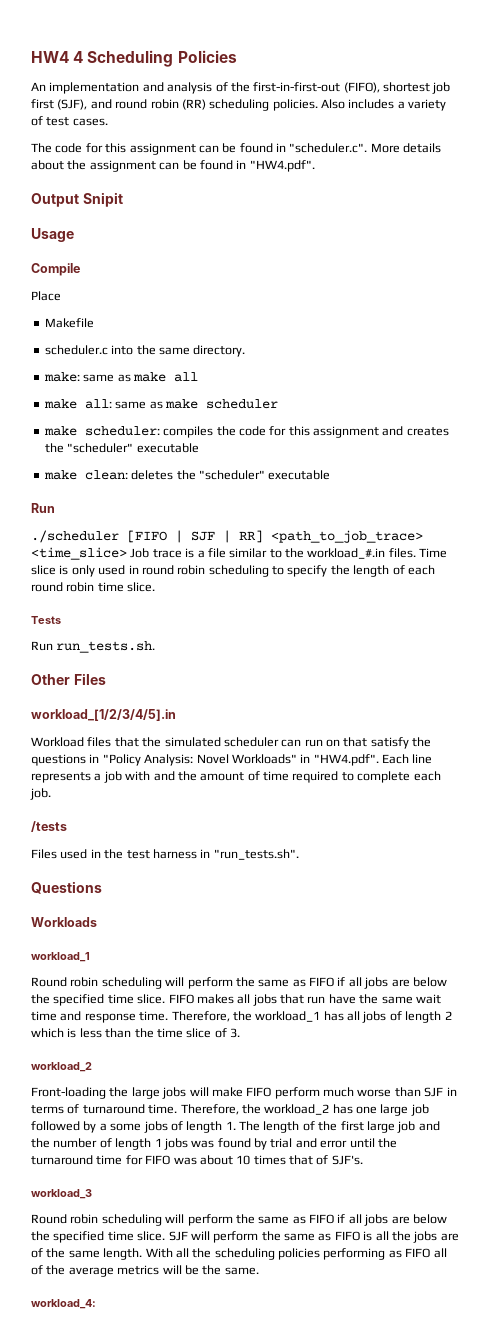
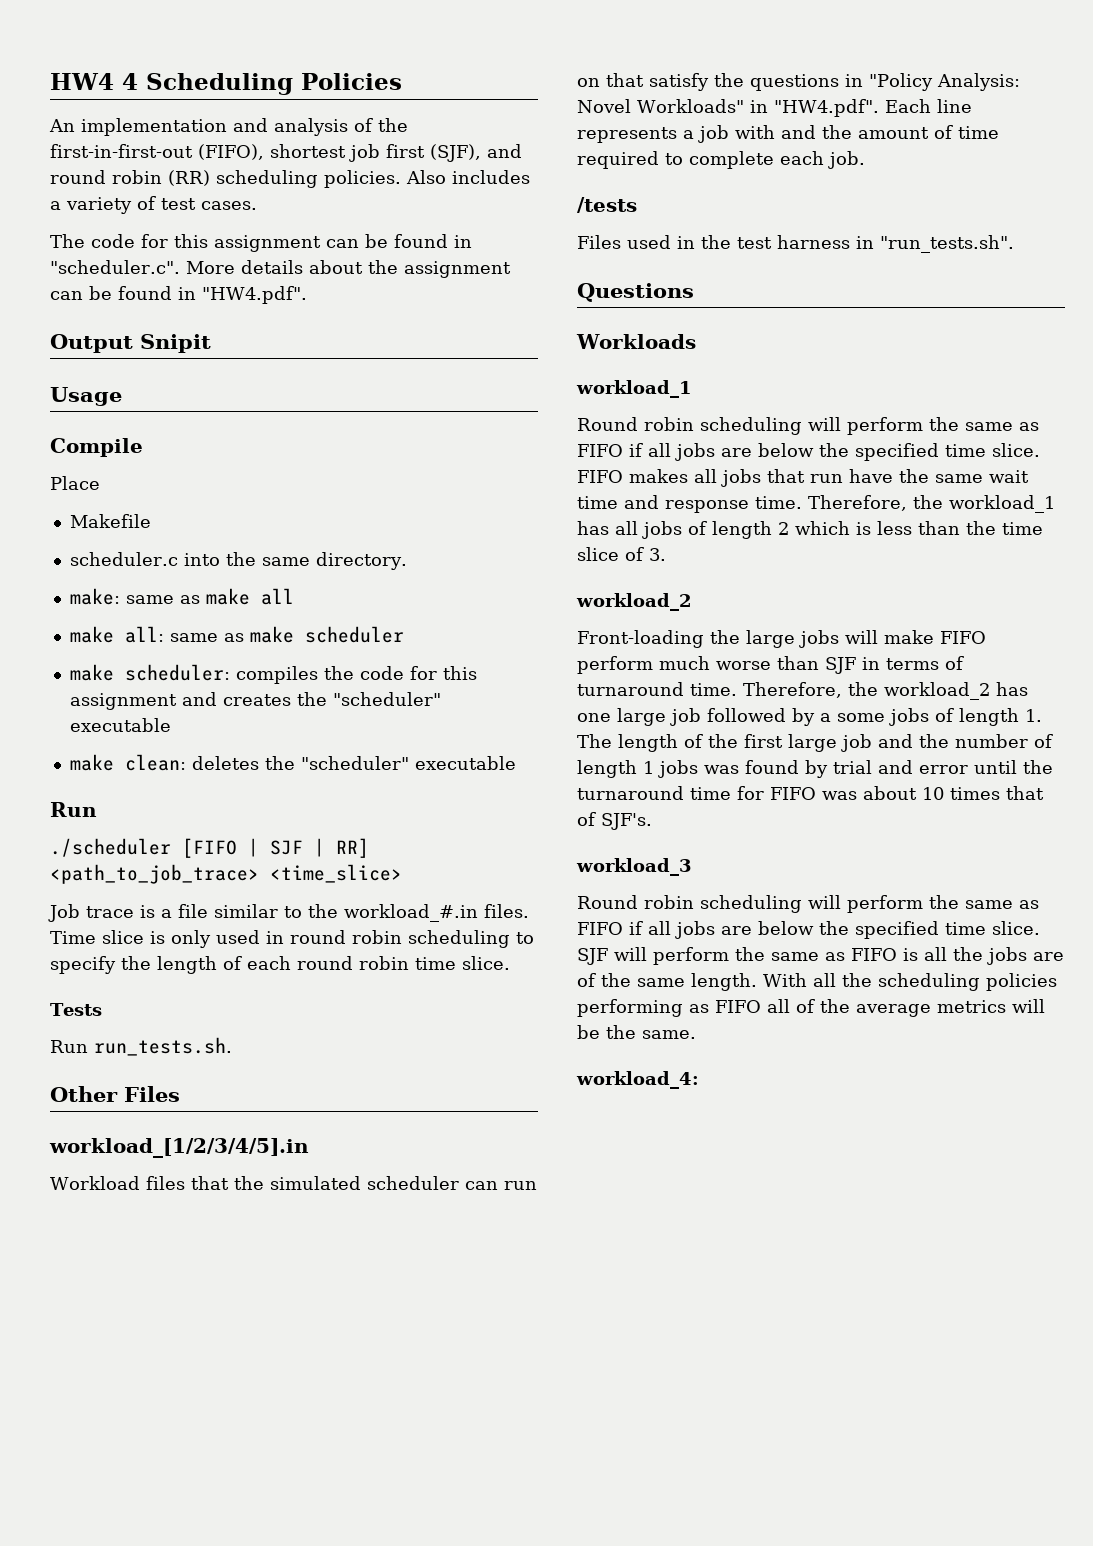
- ./scheduler [FIFO | SJF | RR] <path_to_job_trace> <time_slice> Job trace is a file similar to the workload_#.in files.
+ ./scheduler [FIFO | SJF | RR] <path_to_job_trace> <time_slice>
+ Job trace is a file similar to the workload_#.in files.

